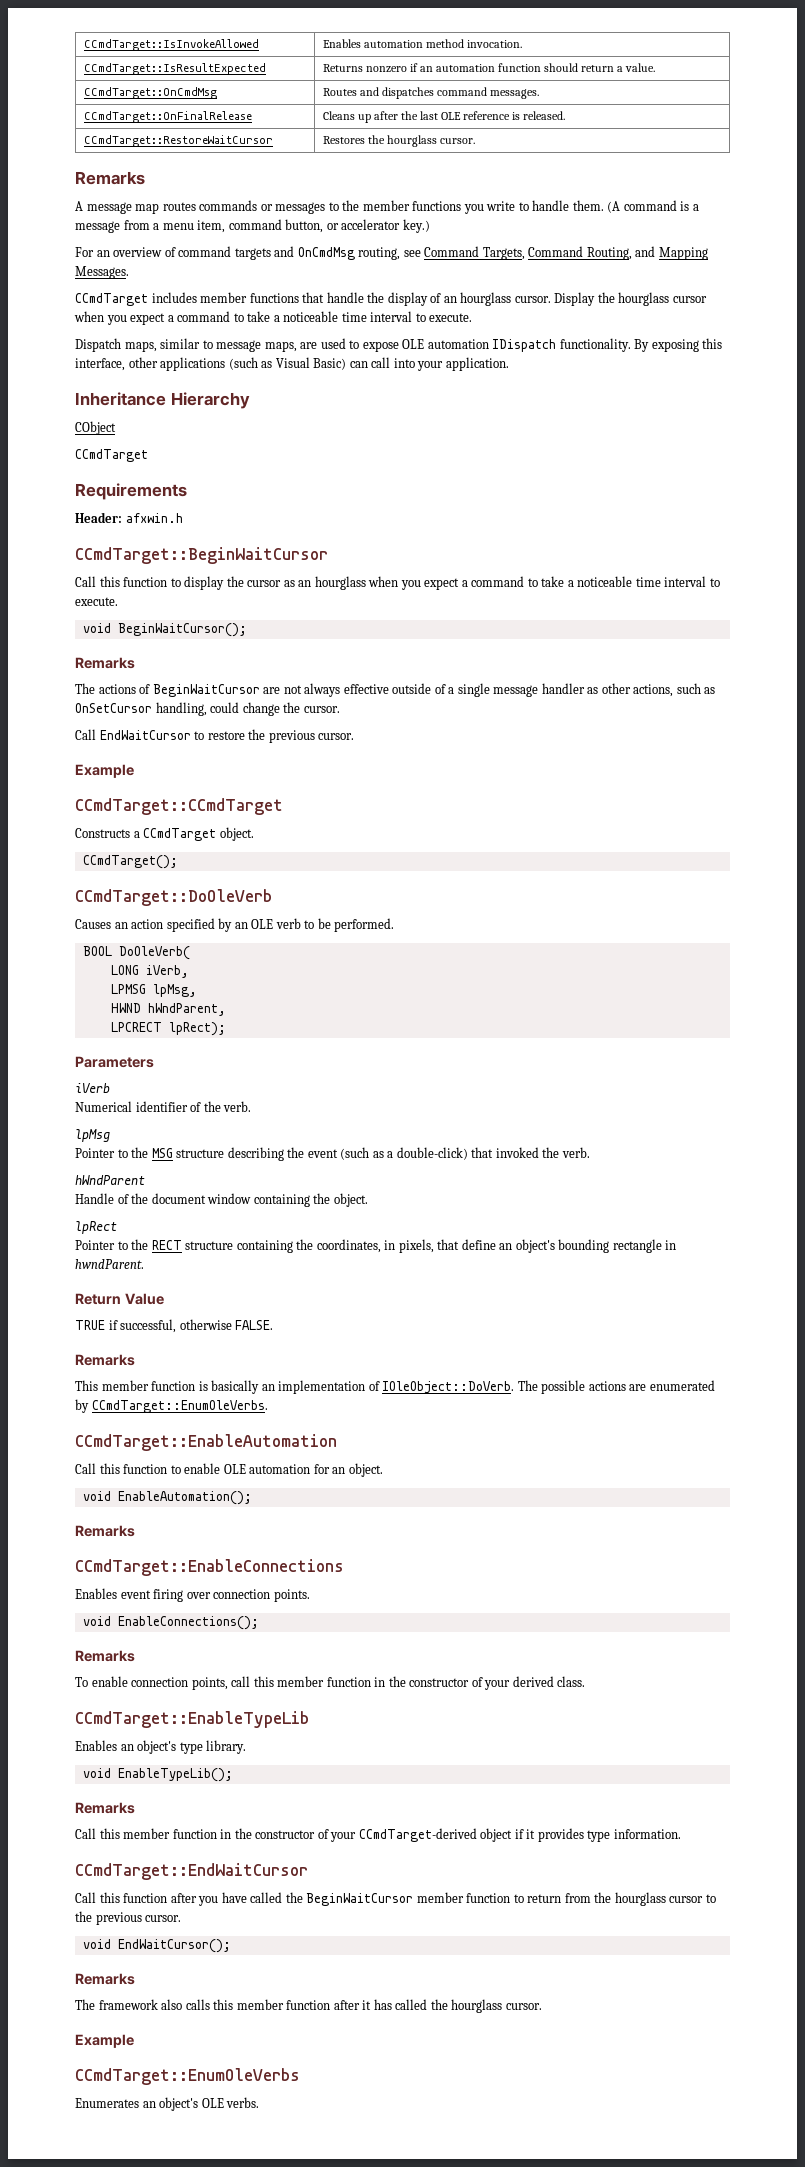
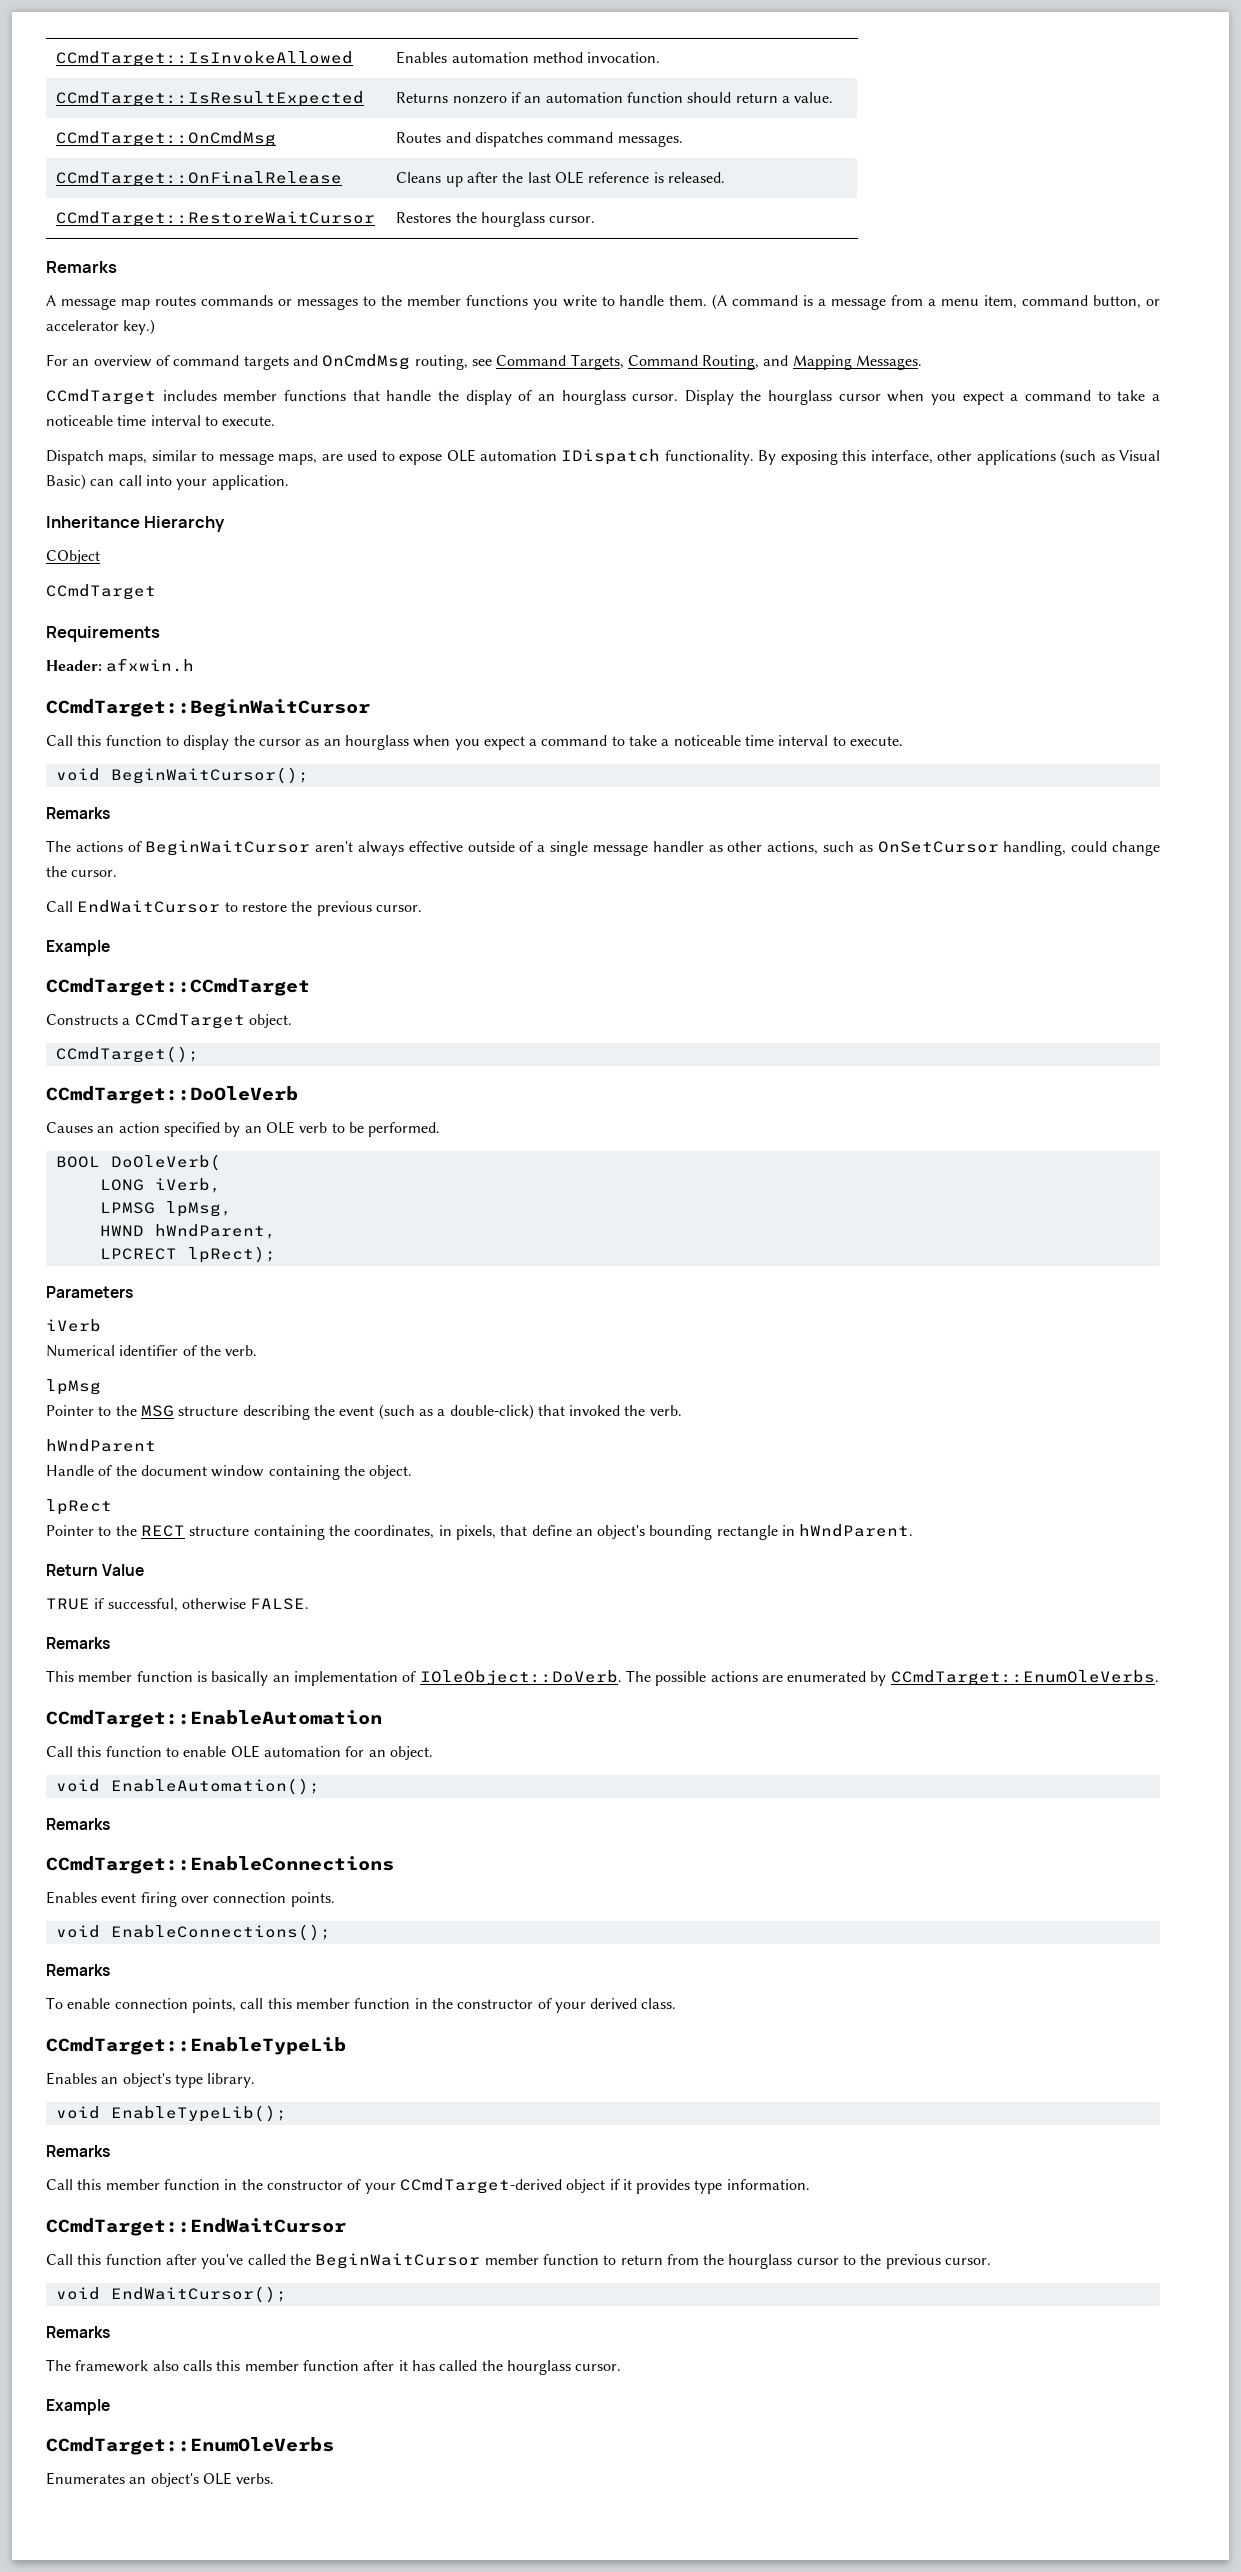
- The actions of BeginWaitCursor are not always effective outside of a single message handler as other actions, such as OnSetCursor handling, could change the cursor.
+ The actions of BeginWaitCursor aren't always effective outside of a single message handler as other actions, such as OnSetCursor handling, could change the cursor.
- Pointer to the RECT structure containing the coordinates, in pixels, that define an object's bounding rectangle in hwndParent.
+ Pointer to the RECT structure containing the coordinates, in pixels, that define an object's bounding rectangle in hWndParent.
- Call this function after you have called the BeginWaitCursor member function to return from the hourglass cursor to the previous cursor.
+ Call this function after you've called the BeginWaitCursor member function to return from the hourglass cursor to the previous cursor.

